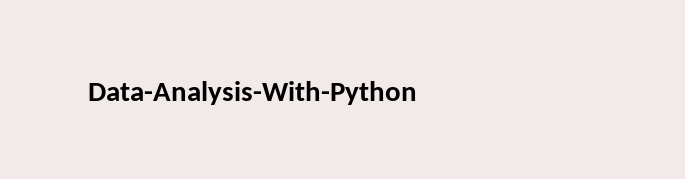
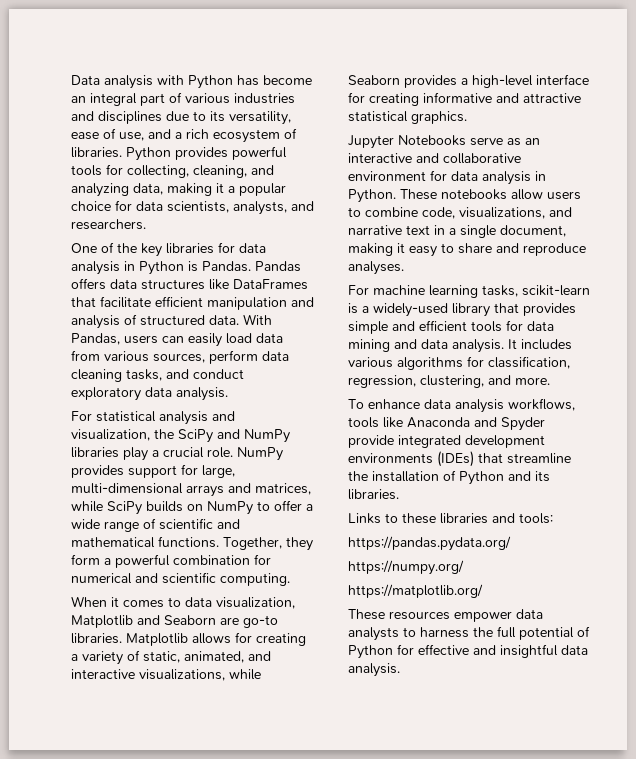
- Data-Analysis-With-Python
+ Data analysis with Python has become an integral part of various industries and disciplines due to its versatility, ease of use, and a rich ecosystem of libraries. Python provides powerful tools for collecting, cleaning, and analyzing data, making it a popular choice for data scientists, analysts, and researchers.
+ One of the key libraries for data analysis in Python is Pandas. Pandas offers data structures like DataFrames that facilitate efficient manipulation and analysis of structured data. With Pandas, users can easily load data from various sources, perform data cleaning tasks, and conduct exploratory data analysis.
+ For statistical analysis and visualization, the SciPy and NumPy libraries play a crucial role. NumPy provides support for large, multi-dimensional arrays and matrices, while SciPy builds on NumPy to offer a wide range of scientific and mathematical functions. Together, they form a powerful combination for numerical and scientific computing.
+ When it comes to data visualization, Matplotlib and Seaborn are go-to libraries. Matplotlib allows for creating a variety of static, animated, and interactive visualizations, while Seaborn provides a high-level interface for creating informative and attractive statistical graphics.
+ Jupyter Notebooks serve as an interactive and collaborative environment for data analysis in Python. These notebooks allow users to combine code, visualizations, and narrative text in a single document, making it easy to share and reproduce analyses.
+ For machine learning tasks, scikit-learn is a widely-used library that provides simple and efficient tools for data mining and data analysis. It includes various algorithms for classification, regression, clustering, and more.
+ To enhance data analysis workflows, tools like Anaconda and Spyder provide integrated development environments (IDEs) that streamline the installation of Python and its libraries.
+ Links to these libraries and tools:
+ https://pandas.pydata.org/
+ https://numpy.org/
+ https://matplotlib.org/
+ These resources empower data analysts to harness the full potential of Python for effective and insightful data analysis.

